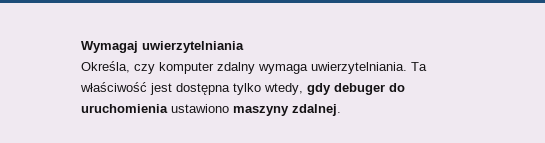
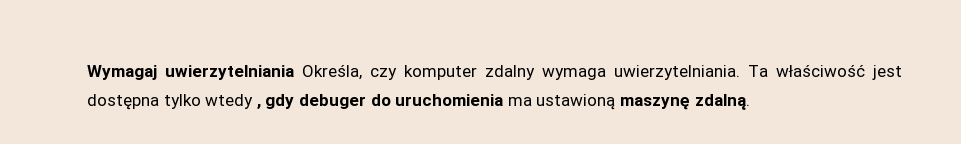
- Wymagaj uwierzytelniania
- Określa, czy komputer zdalny wymaga uwierzytelniania.
+ Wymagaj uwierzytelniania Określa, czy komputer zdalny wymaga uwierzytelniania.
- Ta właściwość jest dostępna tylko wtedy, gdy debuger do uruchomienia ustawiono maszyny zdalnej.
+ Ta właściwość jest dostępna tylko wtedy , gdy debuger do uruchomienia ma ustawioną maszynę zdalną.

